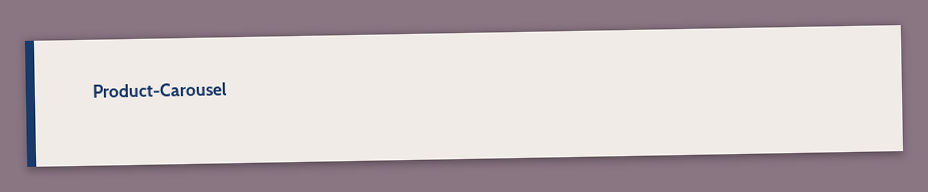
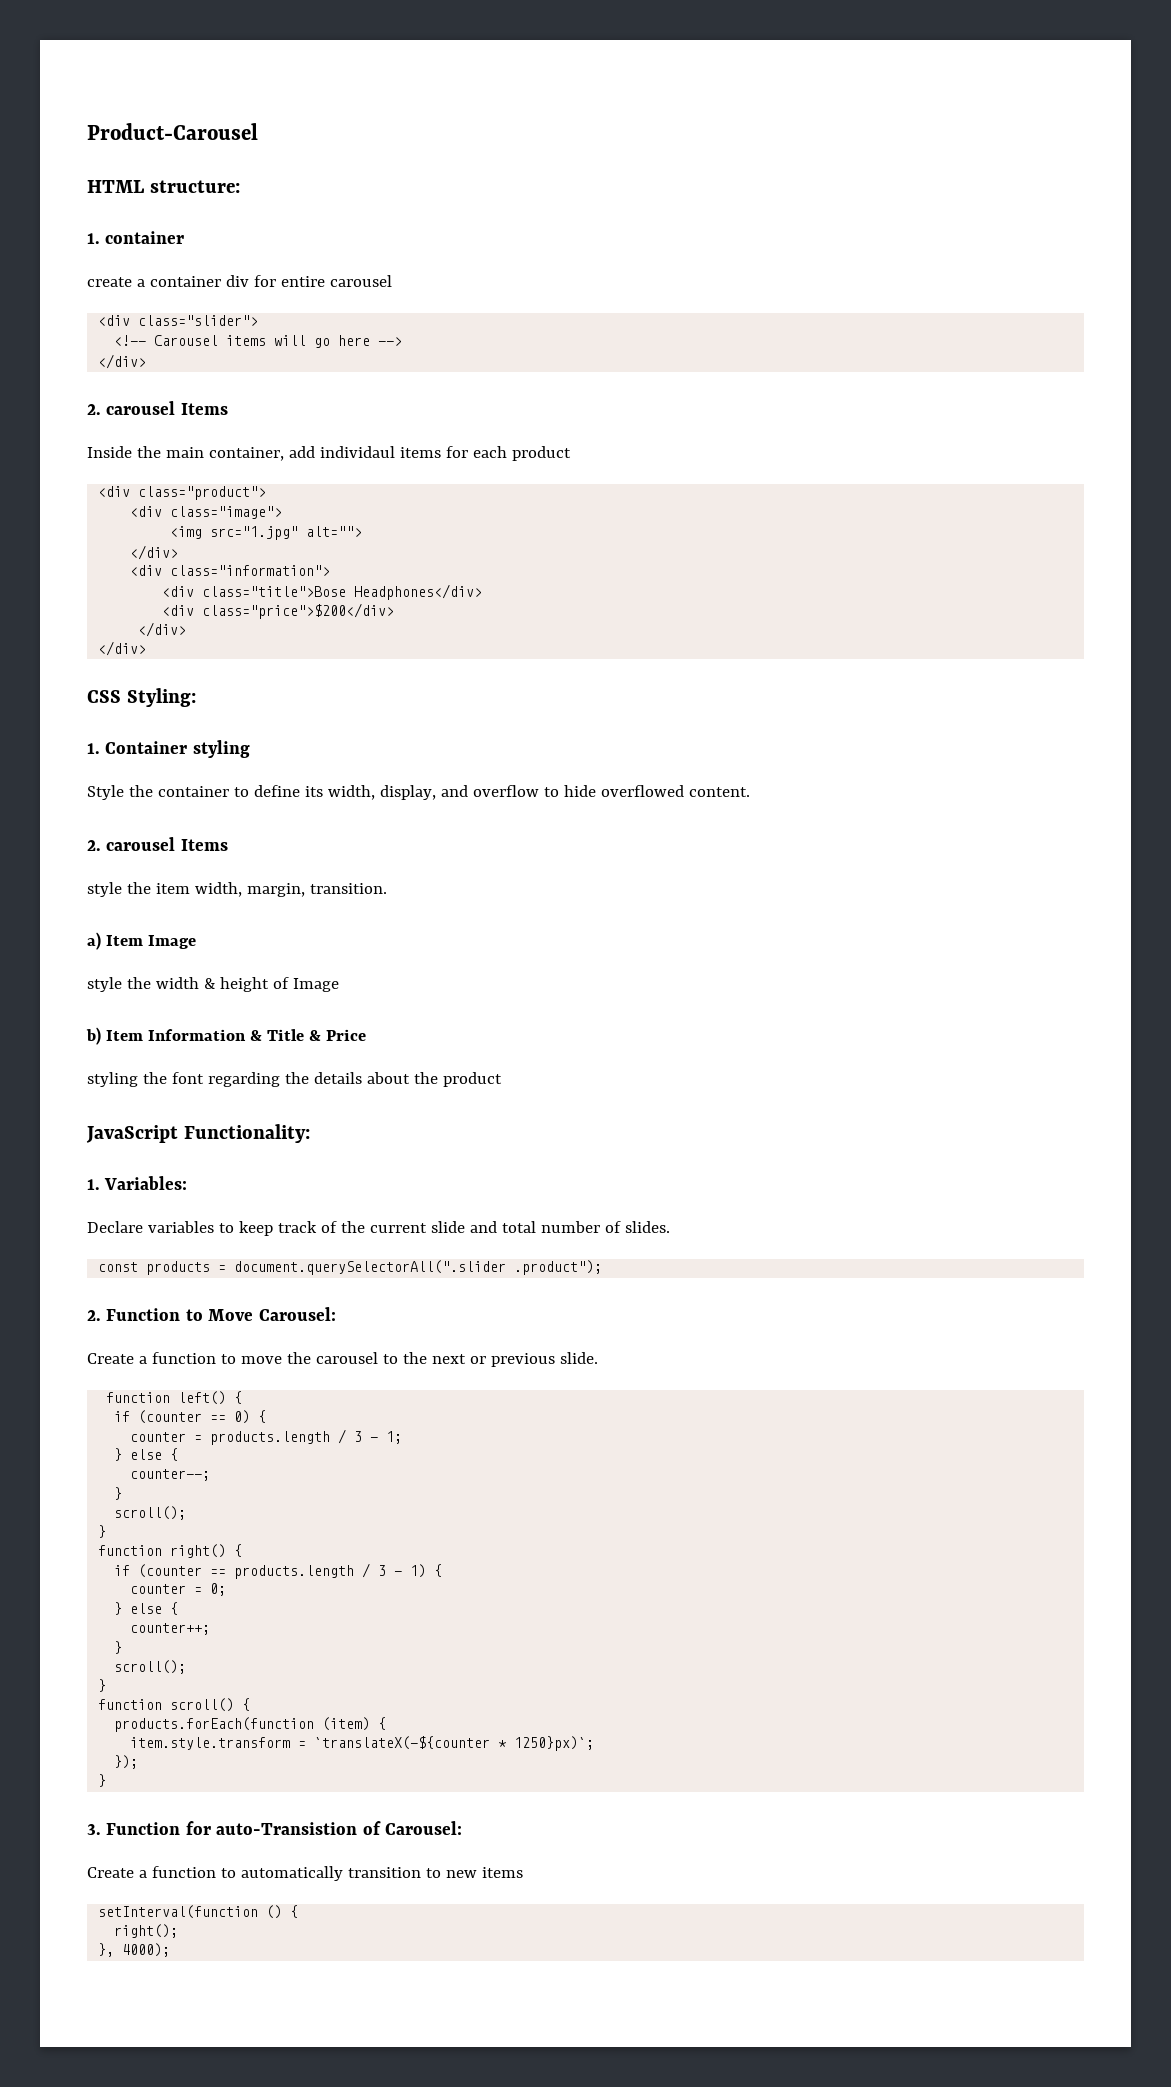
+ HTML structure:
+ 1. container
+ create a container div for entire carousel
+ <div class="slider">
+ <!-- Carousel items will go here -->
+ </div>
+ 2. carousel Items
+ Inside the main container, add individaul items for each product
+ <div class="product">
+ <div class="image">
+ <img src="1.jpg" alt="">
+ </div>
+ <div class="information">
+ <div class="title">Bose Headphones</div>
+ <div class="price">$200</div>
+ </div>
+ </div>
+ CSS Styling:
+ 1. Container styling
+ Style the container to define its width, display, and overflow to hide overflowed content.
+ 2. carousel Items
+ style the item width, margin, transition.
+ a) Item Image
+ style the width & height of Image
+ b) Item Information & Title & Price
+ styling the font regarding the details about the product
+ JavaScript Functionality:
+ 1. Variables:
+ Declare variables to keep track of the current slide and total number of slides.
+ const products = document.querySelectorAll(".slider .product");
+ 2. Function to Move Carousel:
+ Create a function to move the carousel to the next or previous slide.
+ function left() {
+ if (counter == 0) {
+ counter = products.length / 3 - 1;
+ } else {
+ counter--;
+ }
+ scroll();
+ }
+ function right() {
+ if (counter == products.length / 3 - 1) {
+ counter = 0;
+ } else {
+ counter++;
+ }
+ scroll();
+ }
+ function scroll() {
+ products.forEach(function (item) {
+ item.style.transform = `translateX(-${counter * 1250}px)`;
+ });
+ }
+ 3. Function for auto-Transistion of Carousel:
+ Create a function to automatically transition to new items
+ setInterval(function () {
+ right();
+ }, 4000);

